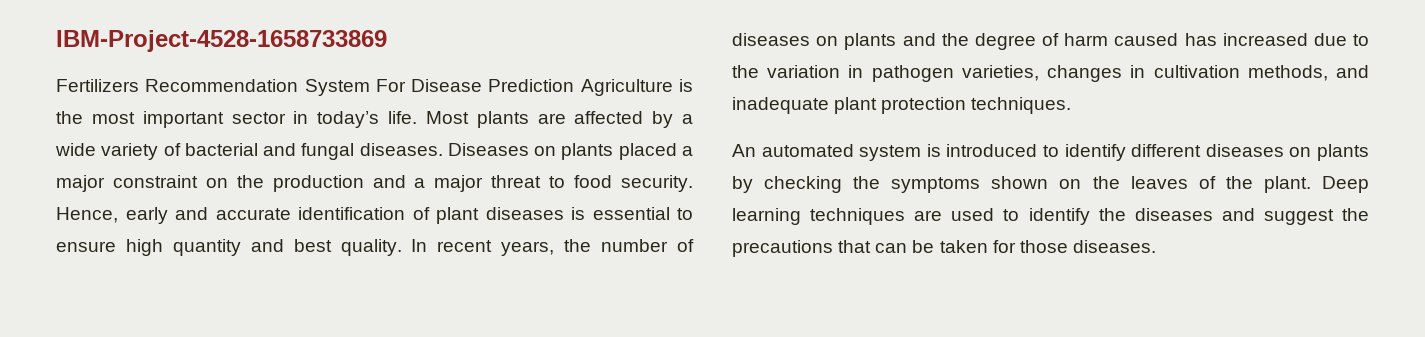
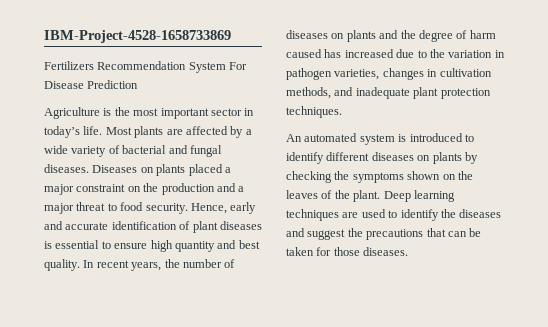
- Fertilizers Recommendation System For Disease Prediction Agriculture is the most important sector in today’s life.
+ Fertilizers Recommendation System For Disease Prediction
+ Agriculture is the most important sector in today’s life.

